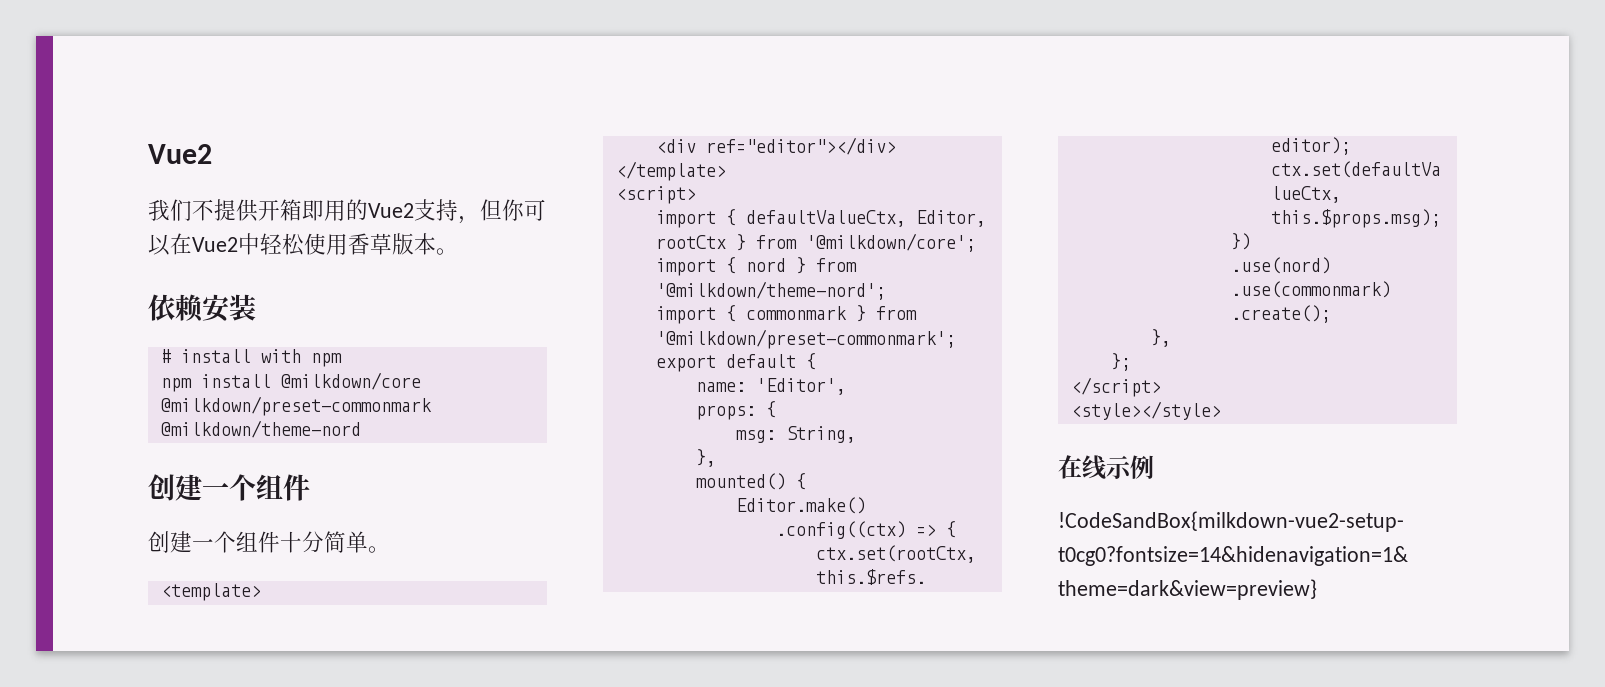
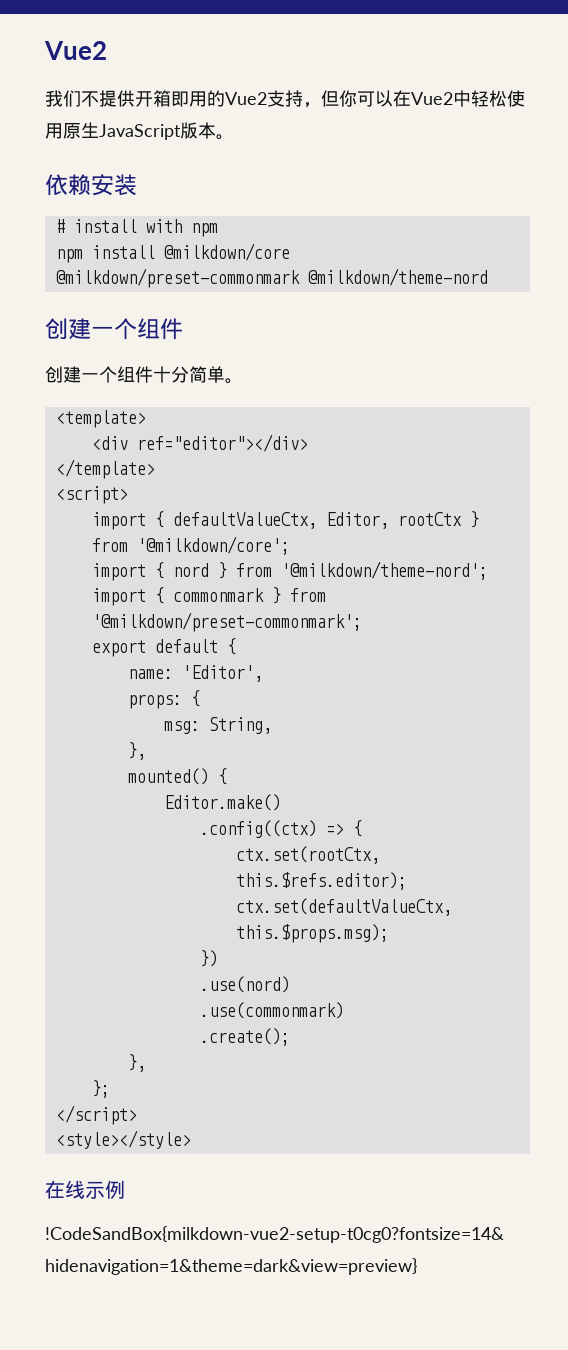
- 我们不提供开箱即用的Vue2支持，但你可以在Vue2中轻松使用香草版本。
+ 我们不提供开箱即用的Vue2支持，但你可以在Vue2中轻松使用原生JavaScript版本。

